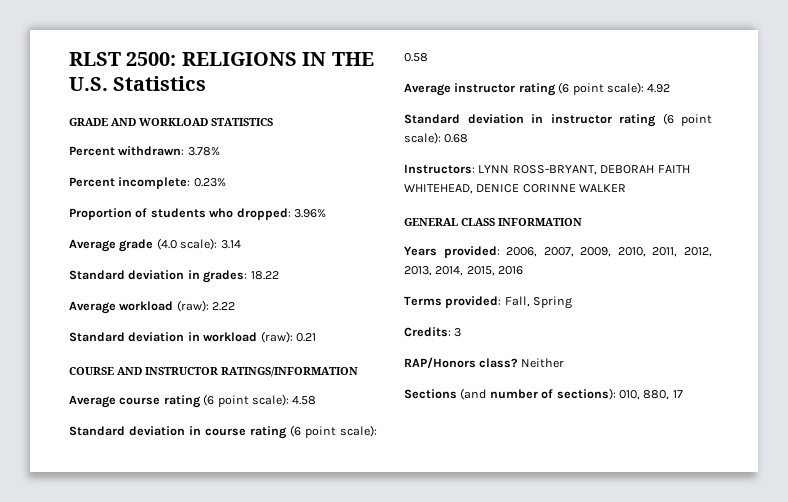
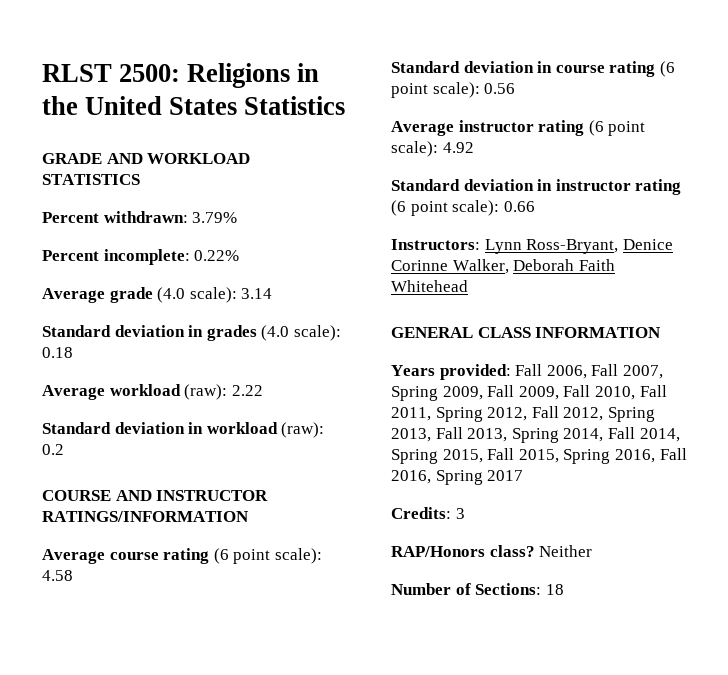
- RLST 2500: RELIGIONS IN THE U.S. Statistics
+ RLST 2500: Religions in the United States Statistics
- Percent withdrawn: 3.78%
+ Percent withdrawn: 3.79%
- Percent incomplete: 0.23%
- Proportion of students who dropped: 3.96%
+ Percent incomplete: 0.22%
- Standard deviation in grades: 18.22
+ Standard deviation in grades (4.0 scale): 0.18
- Standard deviation in workload (raw): 0.21
+ Standard deviation in workload (raw): 0.2
- Standard deviation in course rating (6 point scale): 0.58
+ Standard deviation in course rating (6 point scale): 0.56
- Standard deviation in instructor rating (6 point scale): 0.68
+ Standard deviation in instructor rating (6 point scale): 0.66
- Instructors: LYNN ROSS-BRYANT, DEBORAH FAITH WHITEHEAD, DENICE CORINNE WALKER
+ Instructors: Lynn Ross-Bryant, Denice Corinne Walker, Deborah Faith Whitehead
- Years provided: 2006, 2007, 2009, 2010, 2011, 2012, 2013, 2014, 2015, 2016
- Terms provided: Fall, Spring
+ Years provided: Fall 2006, Fall 2007, Spring 2009, Fall 2009, Fall 2010, Fall 2011, Spring 2012, Fall 2012, Spring 2013, Fall 2013, Spring 2014, Fall 2014, Spring 2015, Fall 2015, Spring 2016, Fall 2016, Spring 2017
- Sections (and number of sections): 010, 880, 17
+ Number of Sections: 18

